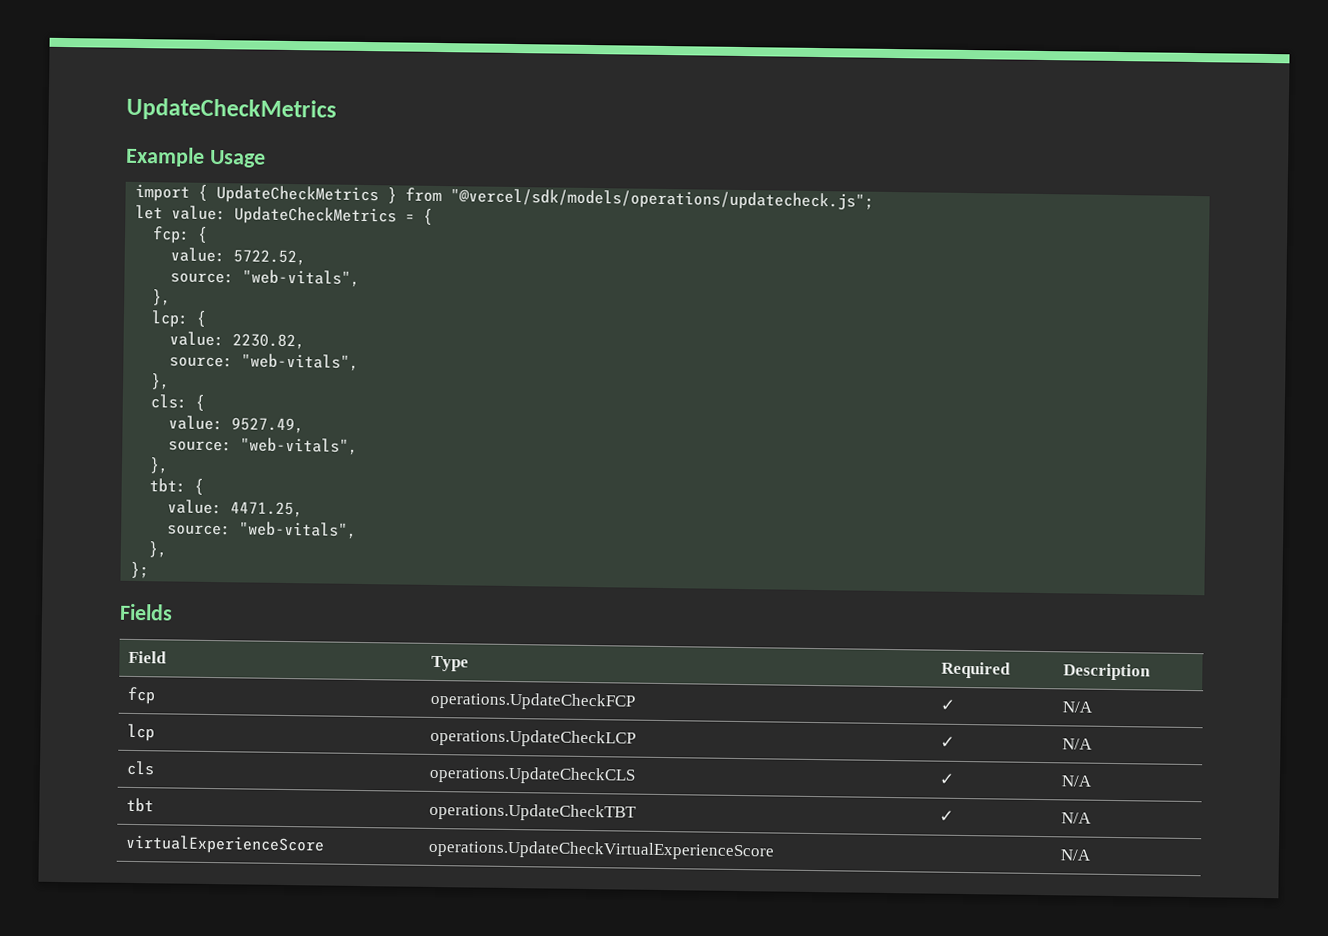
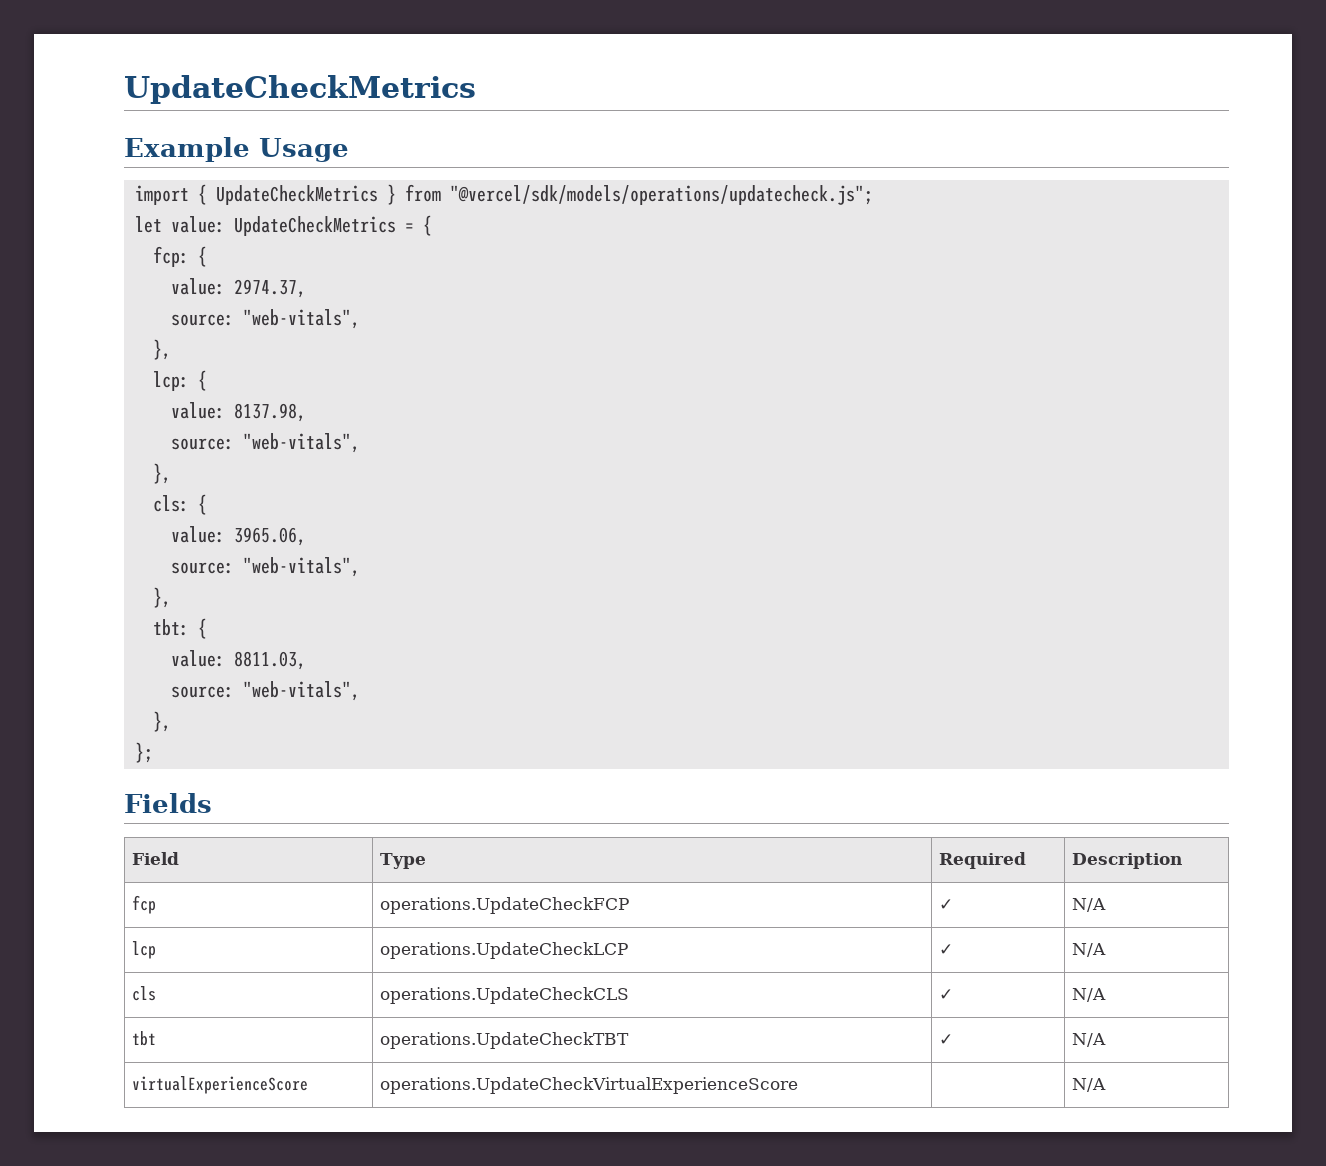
- value: 5722.52,
+ value: 2974.37,
- value: 2230.82,
+ value: 8137.98,
- value: 9527.49,
+ value: 3965.06,
- value: 4471.25,
+ value: 8811.03,

